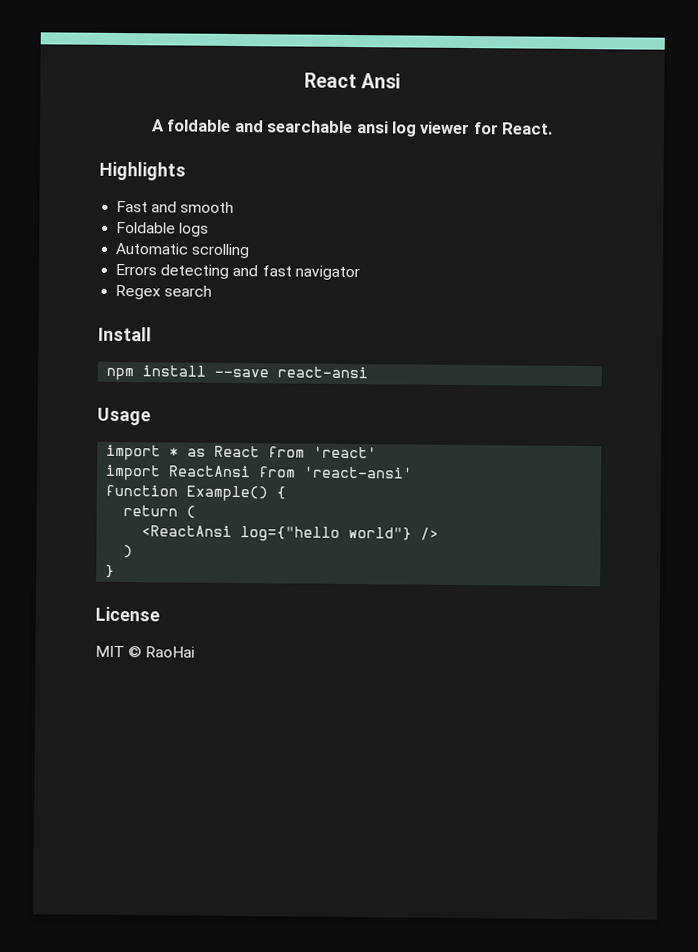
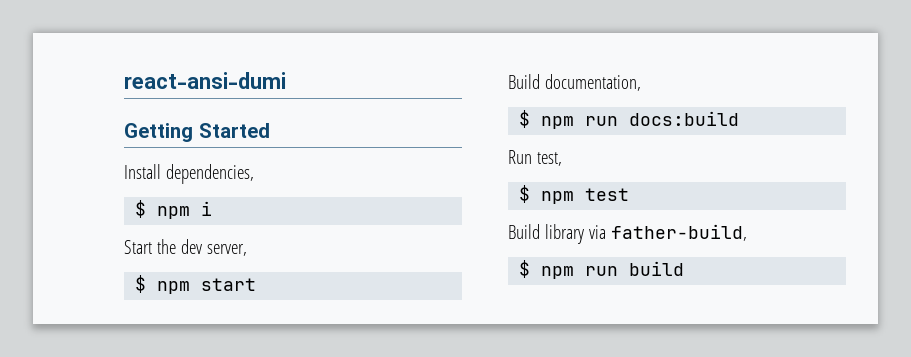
- React Ansi
- A foldable and searchable ansi log viewer for React.
- Highlights
- Fast and smooth
- Foldable logs
- Automatic scrolling
- Errors detecting and fast navigator
- Regex search
- Install
- npm install --save react-ansi
- Usage
- import * as React from 'react'
- import ReactAnsi from 'react-ansi'
- function Example() {
- return (
- <ReactAnsi log={"hello world"} />
- )
- }
- License
- MIT © RaoHai
+ react-ansi-dumi
+ Getting Started
+ Install dependencies,
+ $ npm i
+ Start the dev server,
+ $ npm start
+ Build documentation,
+ $ npm run docs:build
+ Run test,
+ $ npm test
+ Build library via father-build,
+ $ npm run build

